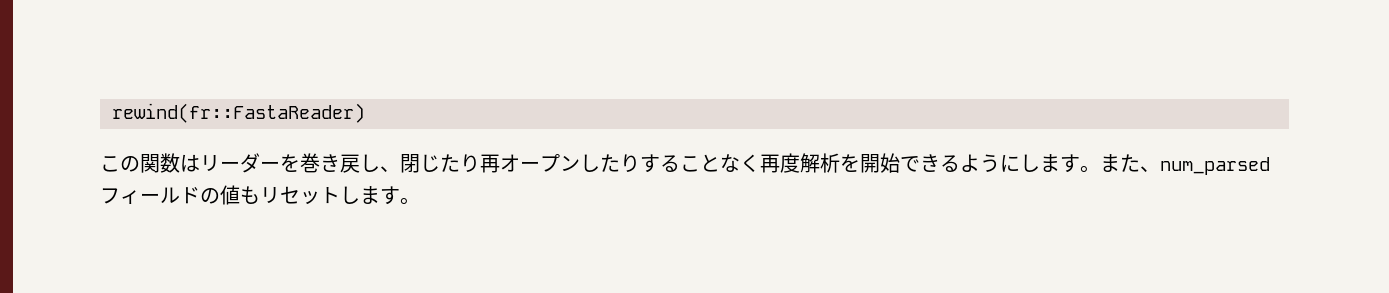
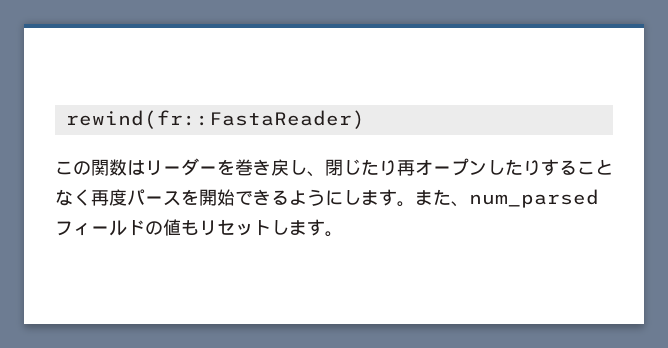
- この関数はリーダーを巻き戻し、閉じたり再オープンしたりすることなく再度解析を開始できるようにします。
+ この関数はリーダーを巻き戻し、閉じたり再オープンしたりすることなく再度パースを開始できるようにします。

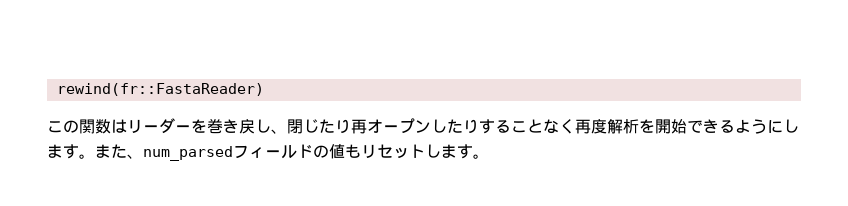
- この関数はリーダーを巻き戻し、閉じたり再オープンしたりすることなく再度パースを開始できるようにします。
+ この関数はリーダーを巻き戻し、閉じたり再オープンしたりすることなく再度解析を開始できるようにします。

